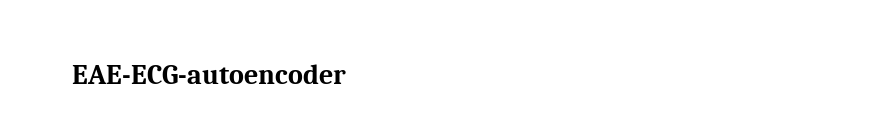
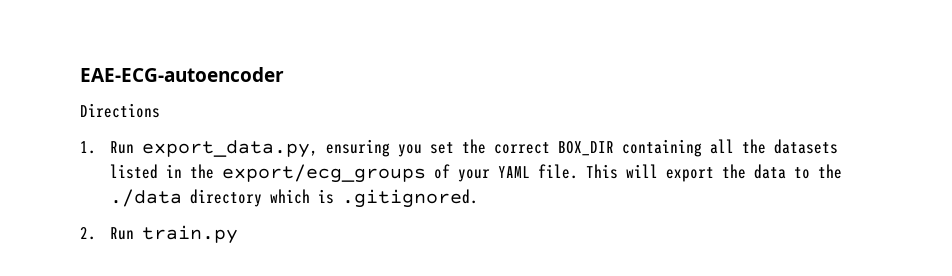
+ Directions
+ 1. Run export_data.py, ensuring you set the correct BOX_DIR containing all the datasets listed in the export/ecg_groups of your YAML file. This will export the data to the ./data directory which is .gitignored.
+ 2. Run train.py

